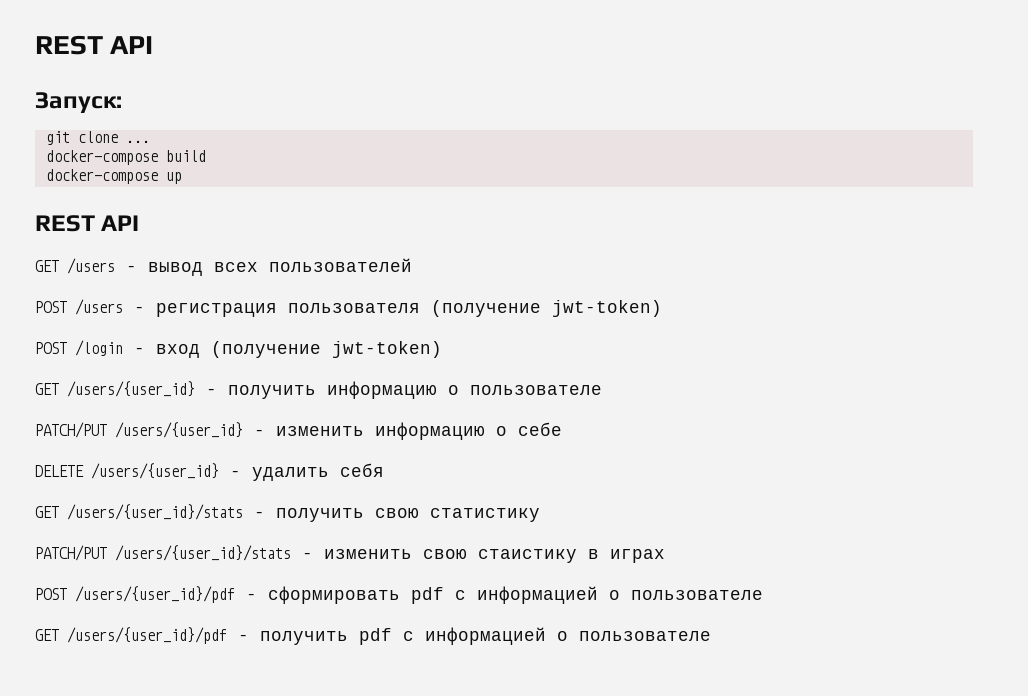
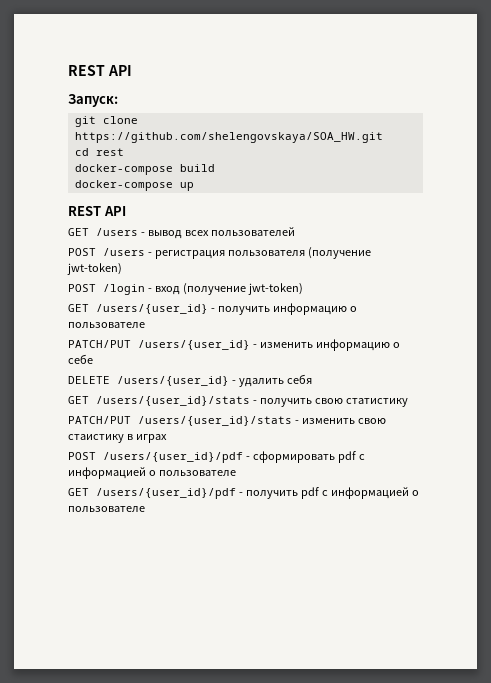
- git clone ...
+ git clone https://github.com/shelengovskaya/SOA_HW.git
+ cd rest

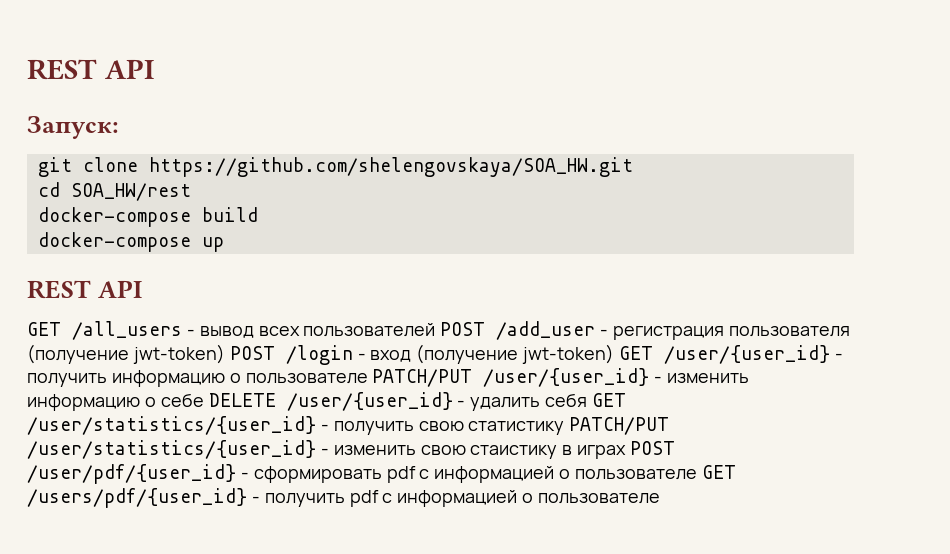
- cd rest
+ cd SOA_HW/rest
- GET /users - вывод всех пользователей
- POST /users - регистрация пользователя (получение jwt-token)
- POST /login - вход (получение jwt-token)
- GET /users/{user_id} - получить информацию о пользователе
- PATCH/PUT /users/{user_id} - изменить информацию о себе
- DELETE /users/{user_id} - удалить себя
- GET /users/{user_id}/stats - получить свою статистику
- PATCH/PUT /users/{user_id}/stats - изменить свою стаистику в играх
- POST /users/{user_id}/pdf - сформировать pdf с информацией о пользователе
- GET /users/{user_id}/pdf - получить pdf с информацией о пользователе
+ GET /all_users - вывод всех пользователей POST /add_user - регистрация пользователя (получение jwt-token) POST /login - вход (получение jwt-token) GET /user/{user_id} - получить информацию о пользователе PATCH/PUT /user/{user_id} - изменить информацию о себе DELETE /user/{user_id} - удалить себя GET /user/statistics/{user_id} - получить свою статистику PATCH/PUT /user/statistics/{user_id} - изменить свою стаистику в играх POST /user/pdf/{user_id} - сформировать pdf с информацией о пользователе GET /users/pdf/{user_id} - получить pdf с информацией о пользователе

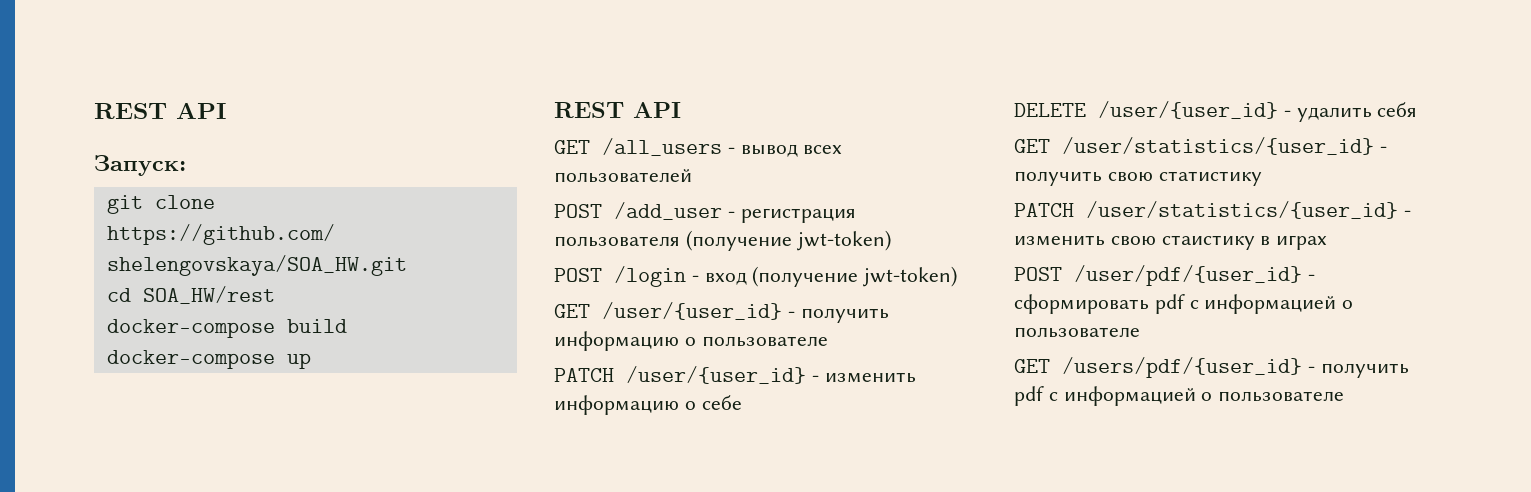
- GET /all_users - вывод всех пользователей POST /add_user - регистрация пользователя (получение jwt-token) POST /login - вход (получение jwt-token) GET /user/{user_id} - получить информацию о пользователе PATCH/PUT /user/{user_id} - изменить информацию о себе DELETE /user/{user_id} - удалить себя GET /user/statistics/{user_id} - получить свою статистику PATCH/PUT /user/statistics/{user_id} - изменить свою стаистику в играх POST /user/pdf/{user_id} - сформировать pdf с информацией о пользователе GET /users/pdf/{user_id} - получить pdf с информацией о пользователе
+ GET /all_users - вывод всех пользователей
+ POST /add_user - регистрация пользователя (получение jwt-token)
+ POST /login - вход (получение jwt-token)
+ GET /user/{user_id} - получить информацию о пользователе
+ PATCH /user/{user_id} - изменить информацию о себе
+ DELETE /user/{user_id} - удалить себя
+ GET /user/statistics/{user_id} - получить свою статистику
+ PATCH /user/statistics/{user_id} - изменить свою стаистику в играх
+ POST /user/pdf/{user_id} - сформировать pdf с информацией о пользователе
+ GET /users/pdf/{user_id} - получить pdf с информацией о пользователе

